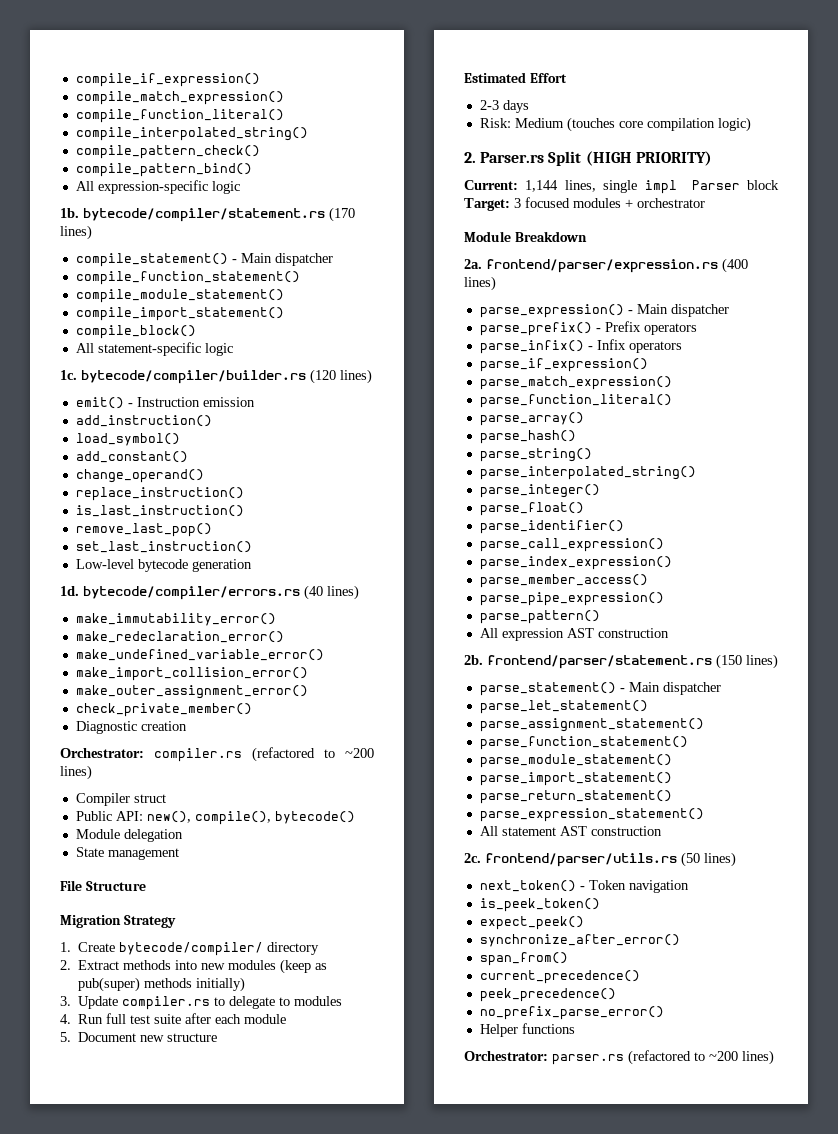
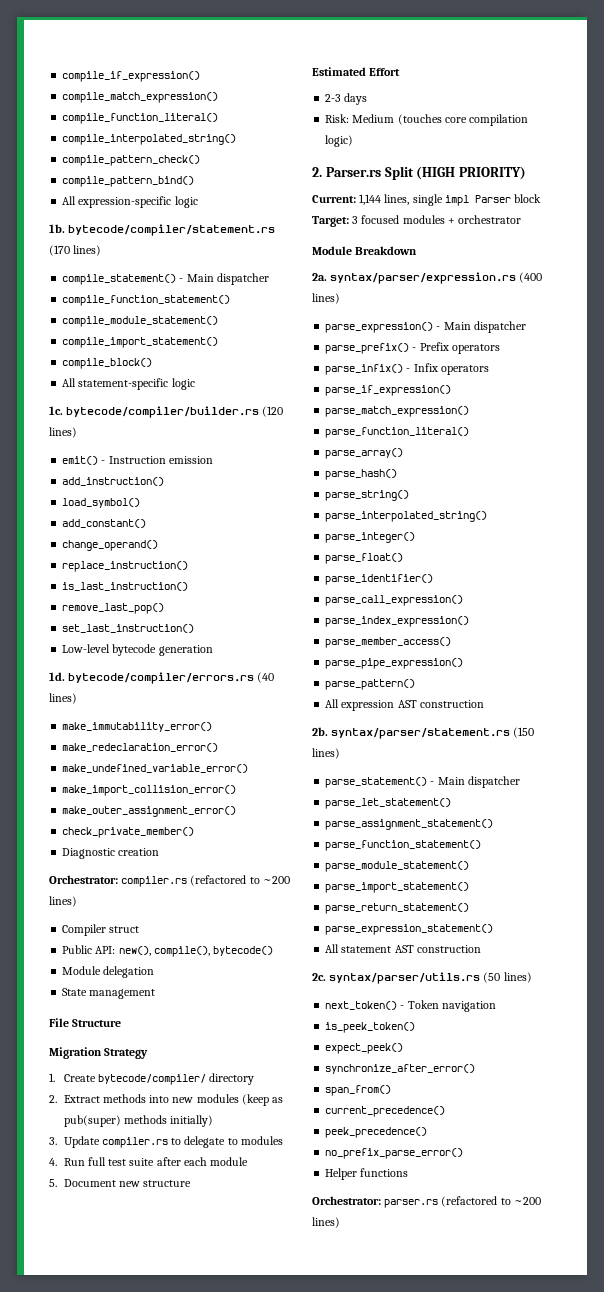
- 2a. frontend/parser/expression.rs (400 lines)
+ 2a. syntax/parser/expression.rs (400 lines)
- 2b. frontend/parser/statement.rs (150 lines)
+ 2b. syntax/parser/statement.rs (150 lines)
- 2c. frontend/parser/utils.rs (50 lines)
+ 2c. syntax/parser/utils.rs (50 lines)

